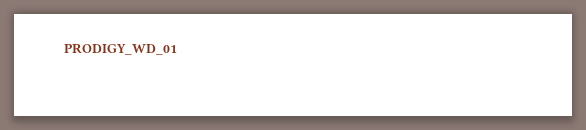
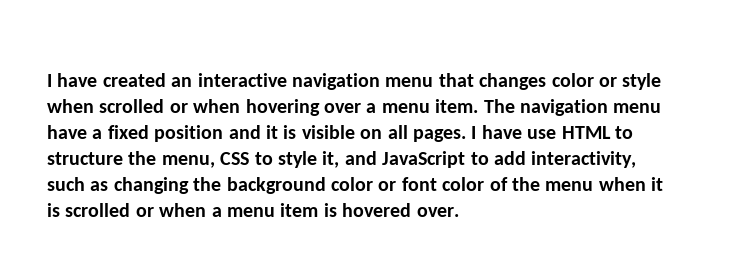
- PRODIGY_WD_01
+ I have created an interactive navigation menu that changes color or style when scrolled or when hovering over a menu item. The navigation menu have a fixed position and it is visible on all pages. I have use HTML to structure the menu, CSS to style it, and JavaScript to add interactivity, such as changing the background color or font color of the menu when it is scrolled or when a menu item is hovered over.

